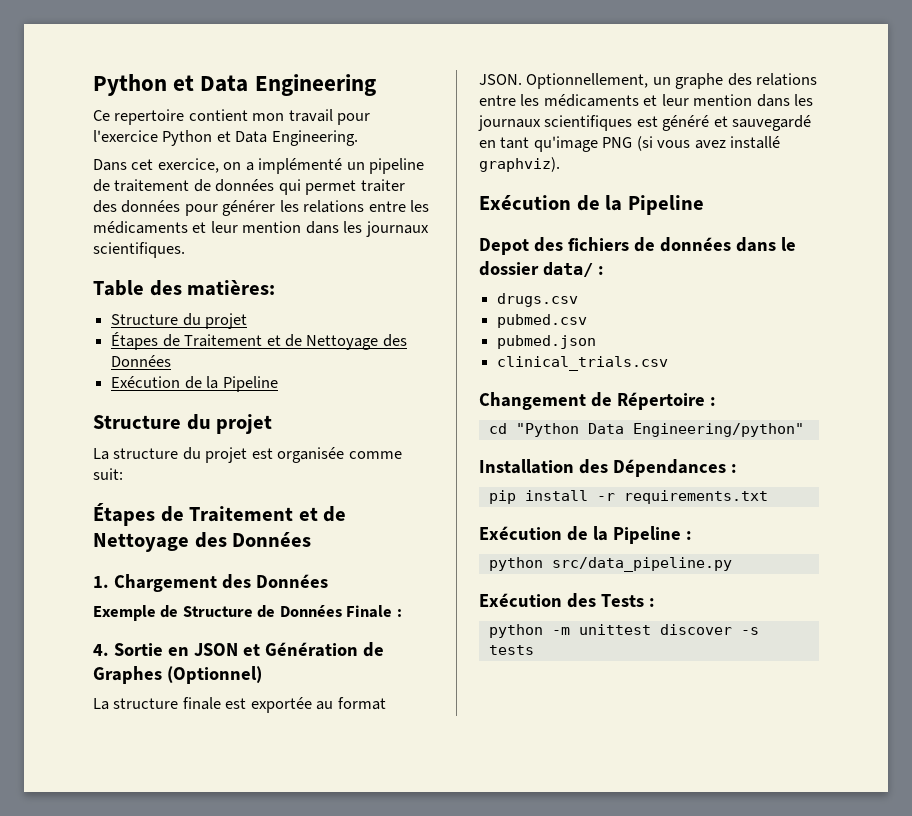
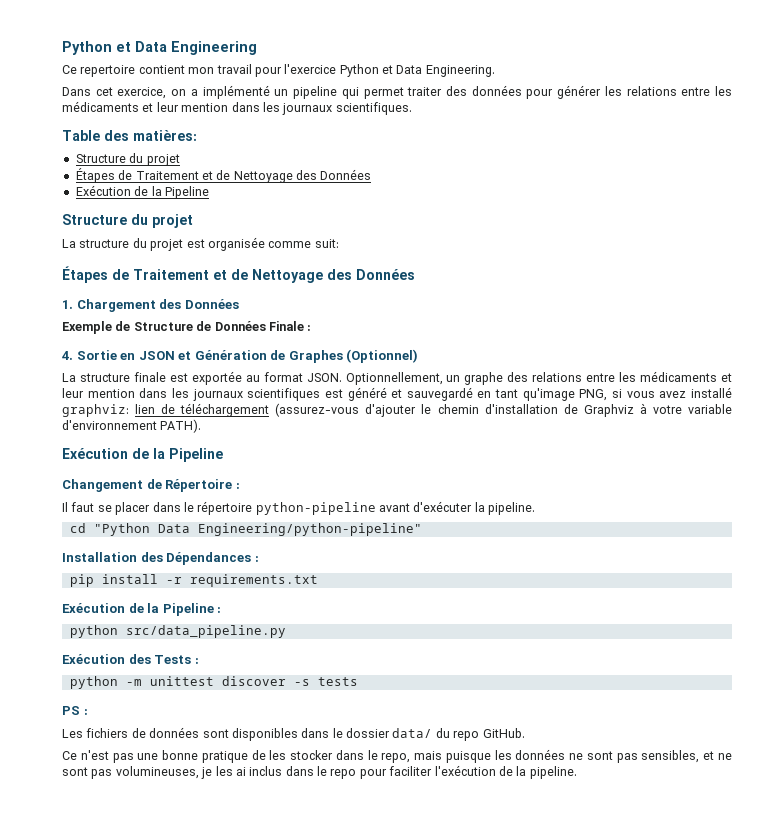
- Dans cet exercice, on a implémenté un pipeline de traitement de données qui permet traiter des données pour générer les relations entre les médicaments et leur mention dans les journaux scientifiques.
+ Dans cet exercice, on a implémenté un pipeline qui permet traiter des données pour générer les relations entre les médicaments et leur mention dans les journaux scientifiques.
- Optionnellement, un graphe des relations entre les médicaments et leur mention dans les journaux scientifiques est généré et sauvegardé en tant qu'image PNG (si vous avez installé graphviz).
+ Optionnellement, un graphe des relations entre les médicaments et leur mention dans les journaux scientifiques est généré et sauvegardé en tant qu'image PNG, si vous avez installé graphviz: lien de téléchargement (assurez-vous d'ajouter le chemin d'installation de Graphviz à votre variable d'environnement PATH).
  Exécution de la Pipeline
- Depot des fichiers de données dans le dossier data/ :
- drugs.csv
- pubmed.csv
- pubmed.json
- clinical_trials.csv
  Changement de Répertoire :
+ Il faut se placer dans le répertoire python-pipeline avant d'exécuter la pipeline.
- cd "Python Data Engineering/python"
+ cd "Python Data Engineering/python-pipeline"
+ PS :
+ Les fichiers de données sont disponibles dans le dossier data/ du repo GitHub.
+ Ce n'est pas une bonne pratique de les stocker dans le repo, mais puisque les données ne sont pas sensibles, et ne sont pas volumineuses, je les ai inclus dans le repo pour faciliter l'exécution de la pipeline.

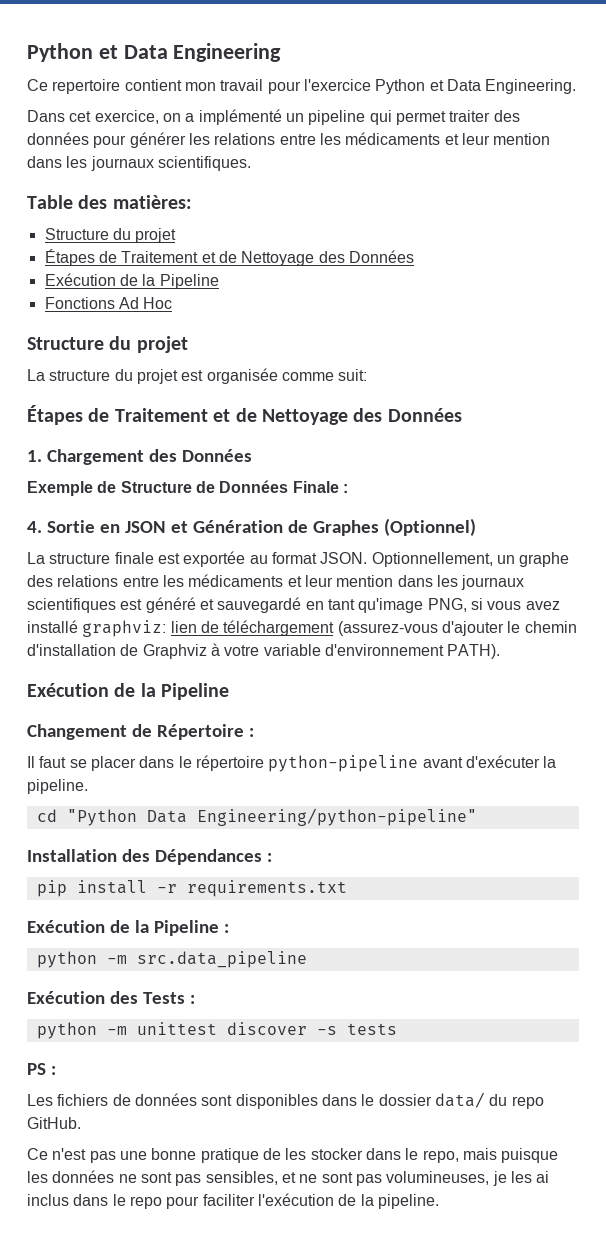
+ Fonctions Ad Hoc
- python src/data_pipeline.py
+ python -m src.data_pipeline

